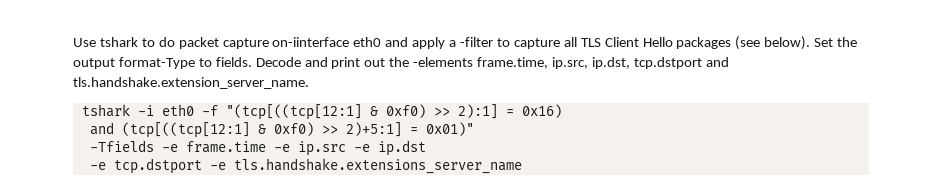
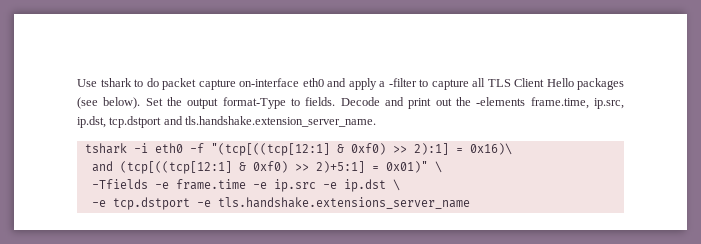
- Use tshark to do packet capture on-iinterface eth0 and apply a -filter to capture all TLS Client Hello packages (see below).
+ Use tshark to do packet capture on-interface eth0 and apply a -filter to capture all TLS Client Hello packages (see below).
- tshark -i eth0 -f "(tcp[((tcp[12:1] & 0xf0) >> 2):1] = 0x16)
+ tshark -i eth0 -f "(tcp[((tcp[12:1] & 0xf0) >> 2):1] = 0x16)\
- and (tcp[((tcp[12:1] & 0xf0) >> 2)+5:1] = 0x01)"
+ and (tcp[((tcp[12:1] & 0xf0) >> 2)+5:1] = 0x01)" \
- -Tfields -e frame.time -e ip.src -e ip.dst
+ -Tfields -e frame.time -e ip.src -e ip.dst \

